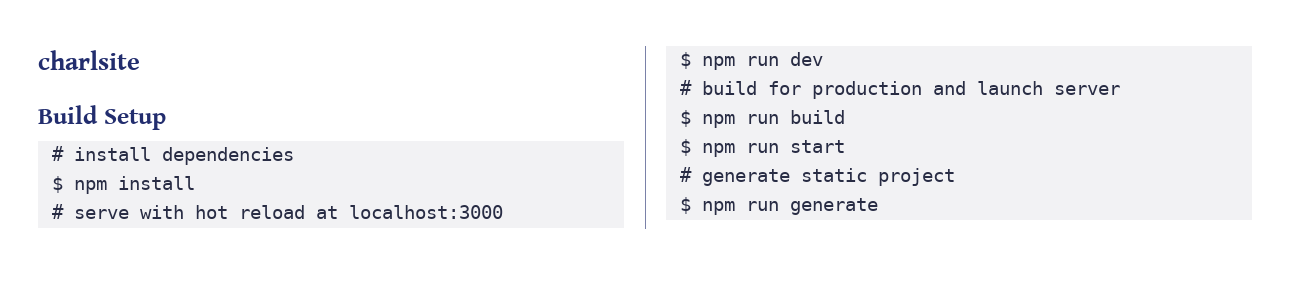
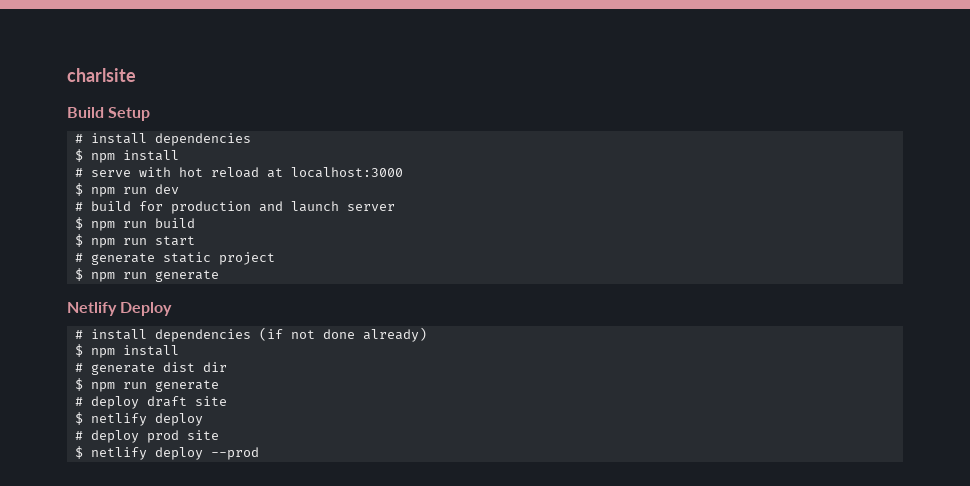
+ Netlify Deploy
+ # install dependencies (if not done already)
+ $ npm install
+ # generate dist dir
+ $ npm run generate
+ # deploy draft site
+ $ netlify deploy
+ # deploy prod site
+ $ netlify deploy --prod

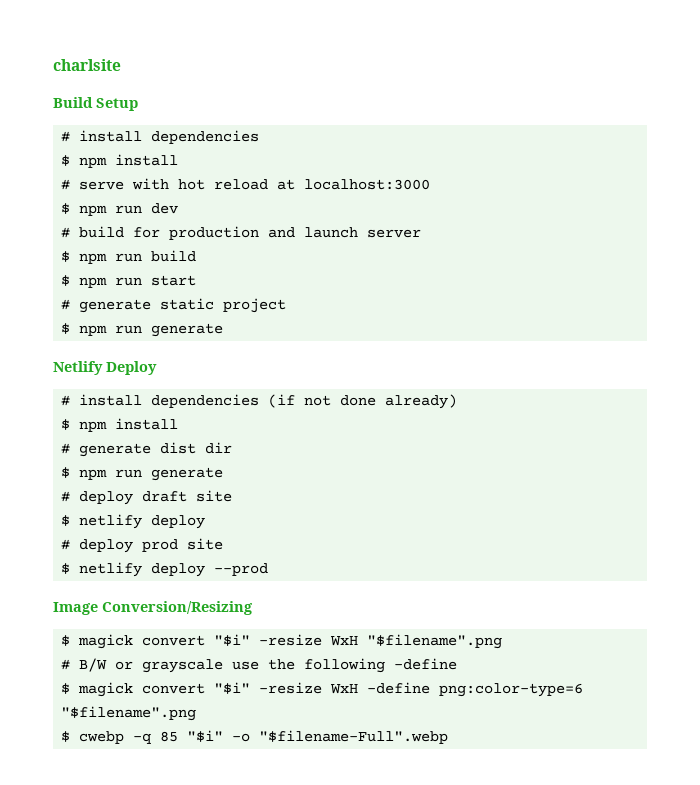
+ Image Conversion/Resizing
+ $ magick convert "$i" -resize WxH "$filename".png
+ # B/W or grayscale use the following -define
+ $ magick convert "$i" -resize WxH -define png:color-type=6 "$filename".png
+ $ cwebp -q 85 "$i" -o "$filename-Full".webp

